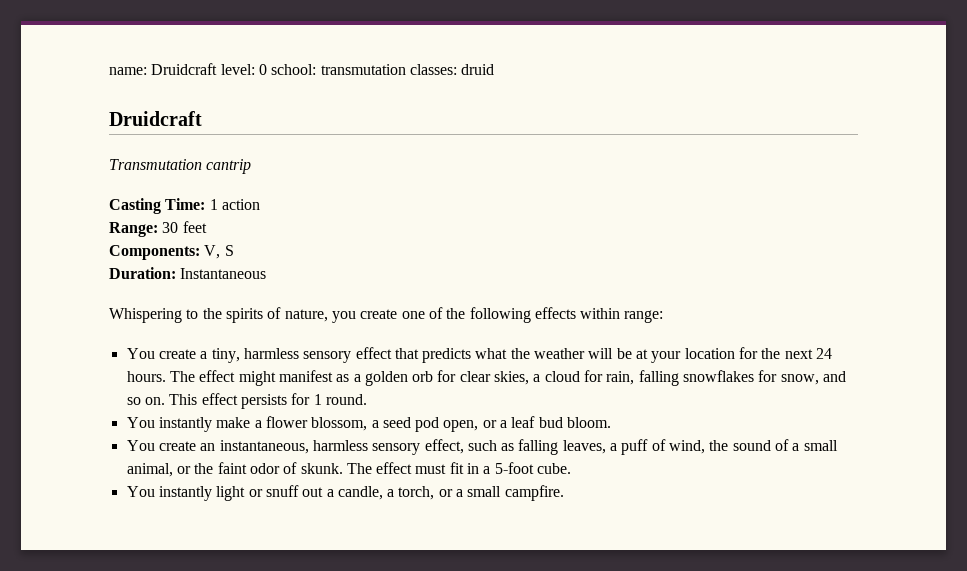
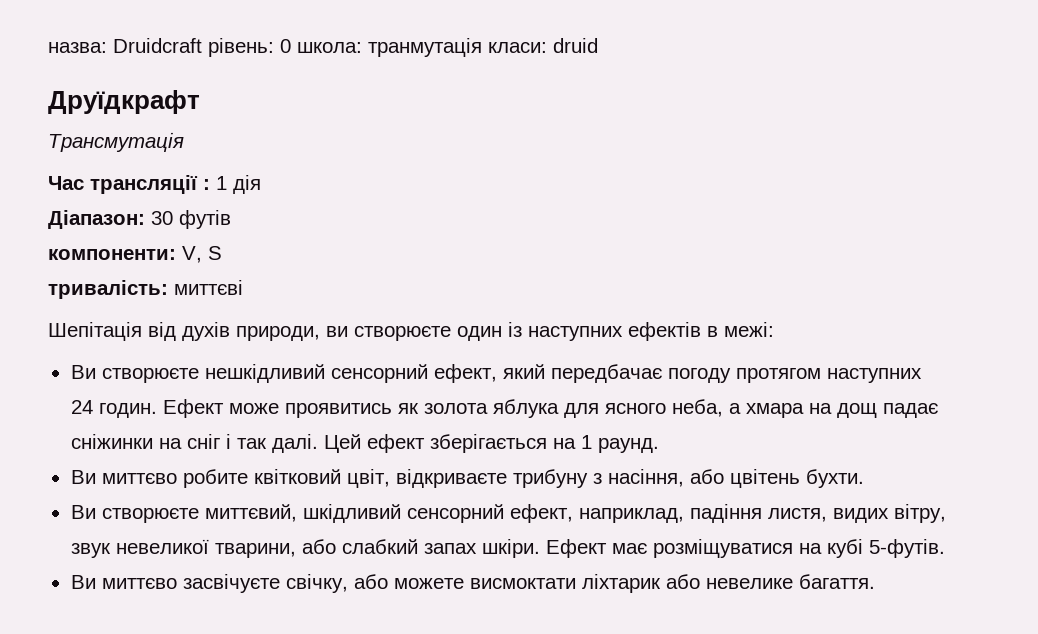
- name: Druidcraft level: 0 school: transmutation classes: druid
- Druidcraft
- Transmutation cantrip
- Casting Time: 1 action
- Range: 30 feet
- Components: V, S
- Duration: Instantaneous
- Whispering to the spirits of nature, you create one of the following effects within range:
- You create a tiny, harmless sensory effect that predicts what the weather will be at your location for the next 24 hours. The effect might manifest as a golden orb for clear skies, a cloud for rain, falling snowflakes for snow, and so on. This effect persists for 1 round.
- You instantly make a flower blossom, a seed pod open, or a leaf bud bloom.
- You create an instantaneous, harmless sensory effect, such as falling leaves, a puff of wind, the sound of a small animal, or the faint odor of skunk. The effect must fit in a 5-foot cube.
- You instantly light or snuff out a candle, a torch, or a small campfire.
+ назва: Druidcraft рівень: 0 школа: транмутація класи: druid
+ Друїдкрафт
+ Трансмутація
+ Час трансляції : 1 дія
+ Діапазон: 30 футів
+ компоненти: V, S
+ тривалість: миттєві
+ Шепітація від духів природи, ви створюєте один із наступних ефектів в межі:
+ Ви створюєте нешкідливий сенсорний ефект, який передбачає погоду протягом наступних 24 годин. Ефект може проявитись як золота яблука для ясного неба, а хмара на дощ падає сніжинки на сніг і так далі. Цей ефект зберігається на 1 раунд.
+ Ви миттєво робите квітковий цвіт, відкриваєте трибуну з насіння, або цвітень бухти.
+ Ви створюєте миттєвий, шкідливий сенсорний ефект, наприклад, падіння листя, видих вітру, звук невеликої тварини, або слабкий запах шкіри. Ефект має розміщуватися на кубі 5-футів.
+ Ви миттєво засвічуєте свічку, або можете висмоктати ліхтарик або невелике багаття.

